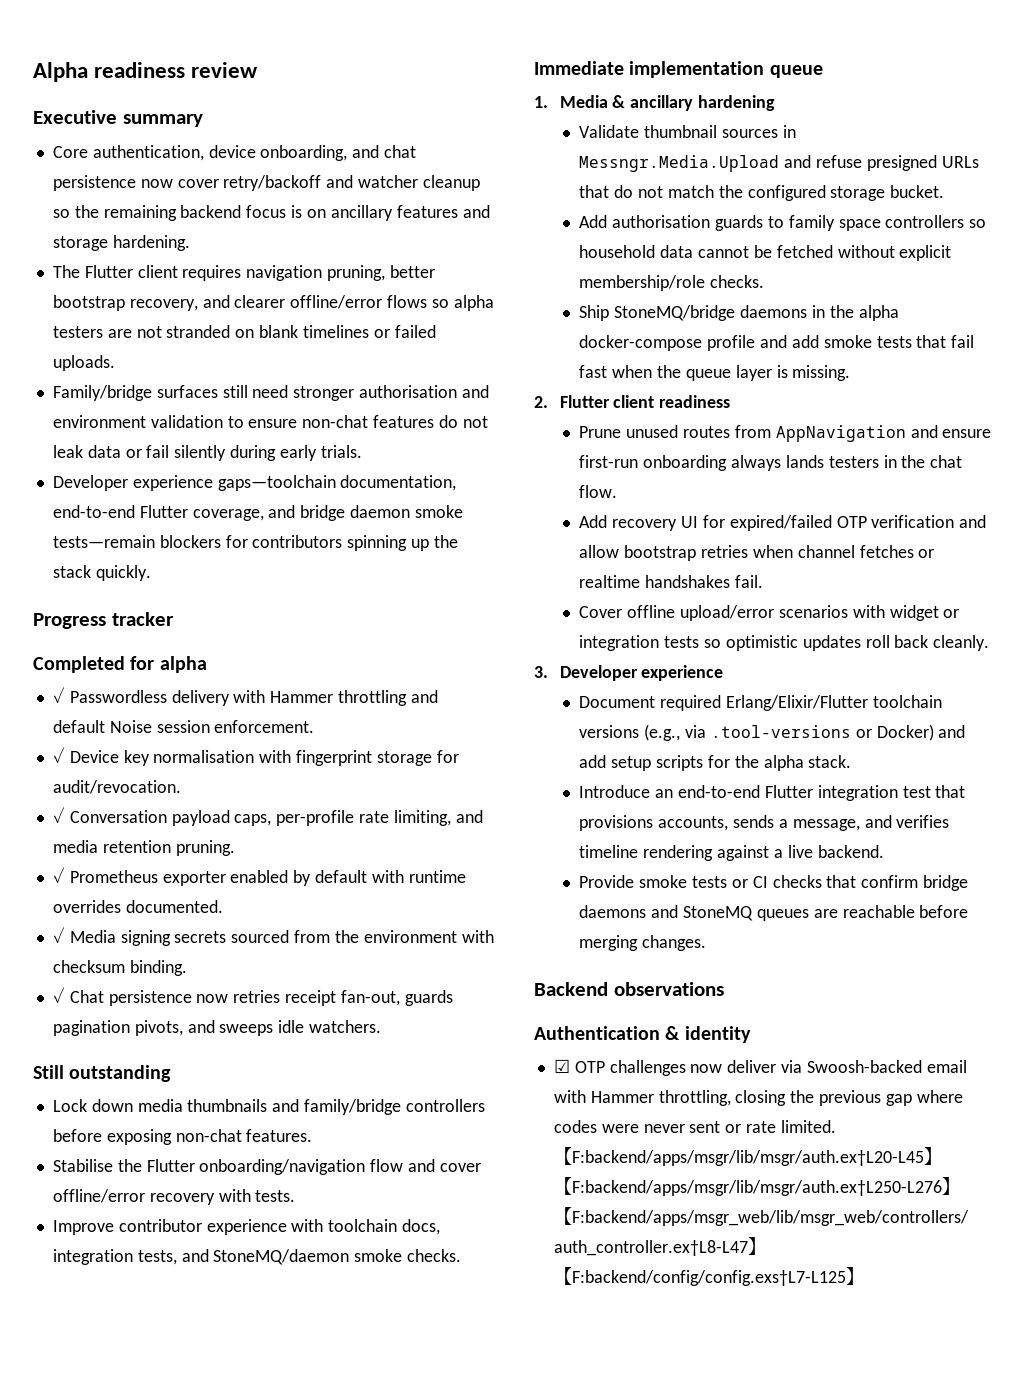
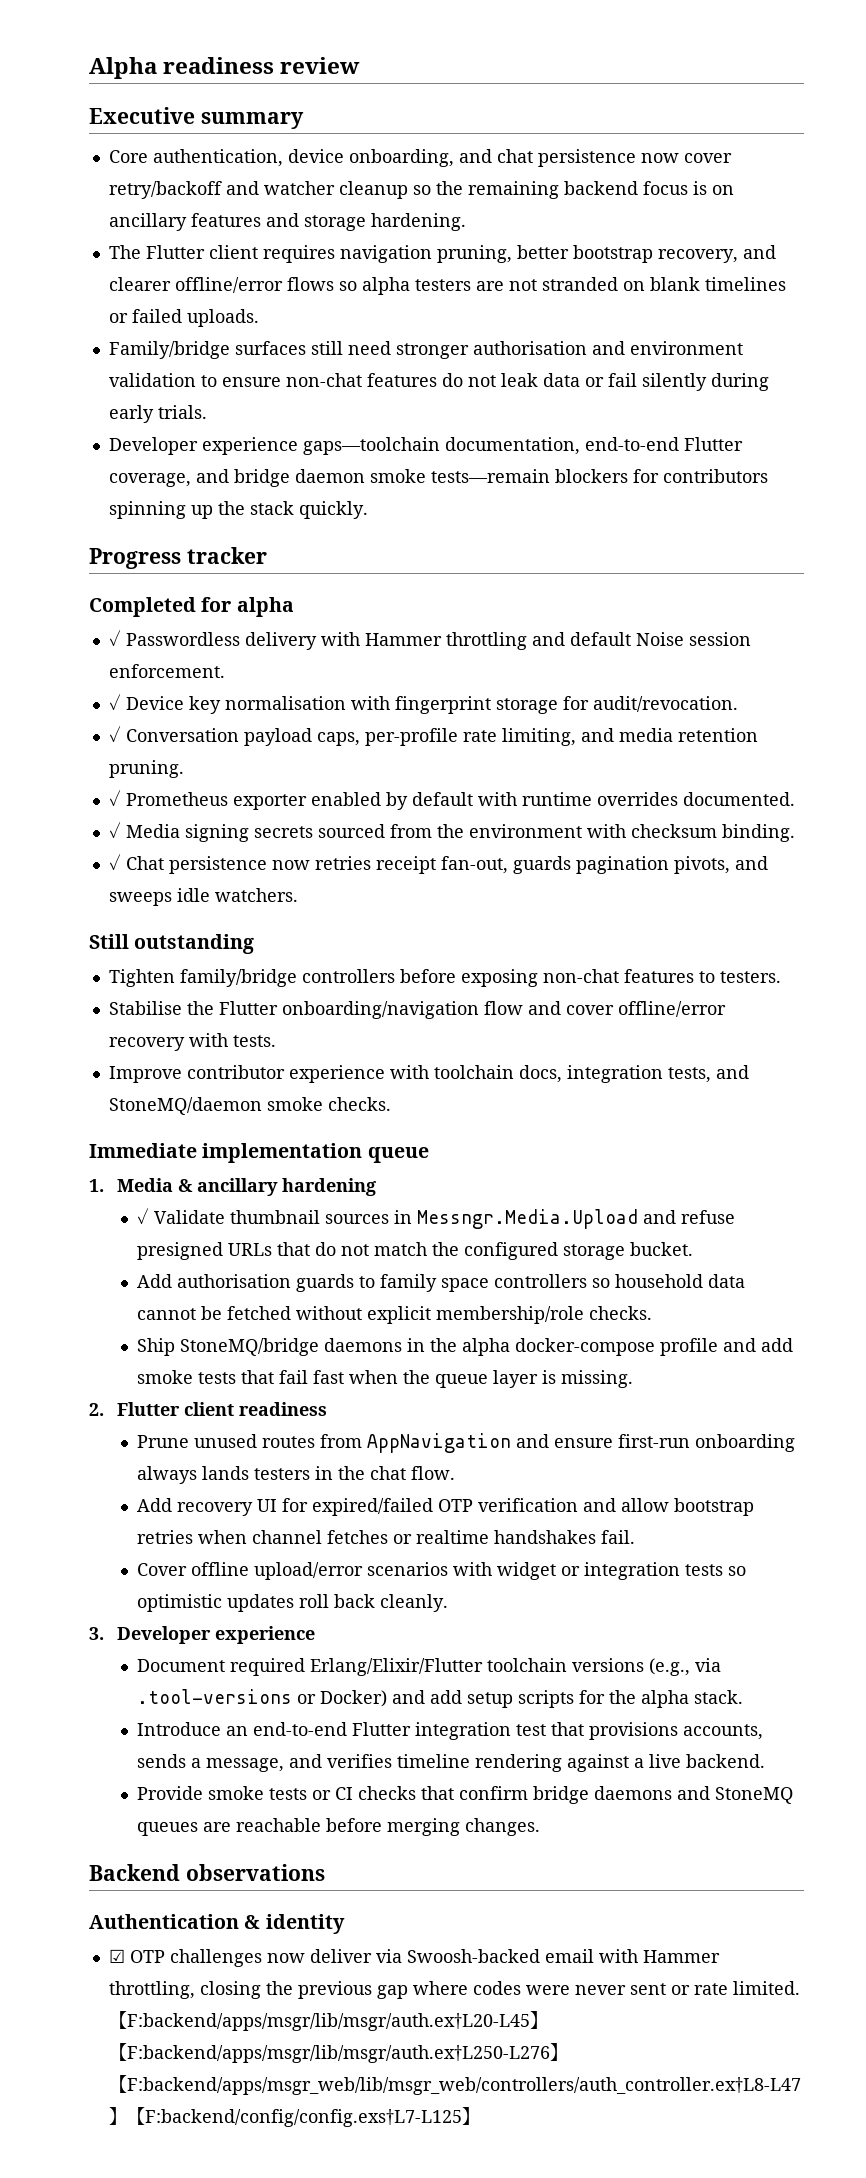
- Lock down media thumbnails and family/bridge controllers before exposing non-chat features.
+ Tighten family/bridge controllers before exposing non-chat features to testers.
- Validate thumbnail sources in Messngr.Media.Upload and refuse presigned URLs that do not match the configured storage bucket.
+ ✓ Validate thumbnail sources in Messngr.Media.Upload and refuse presigned URLs that do not match the configured storage bucket.

